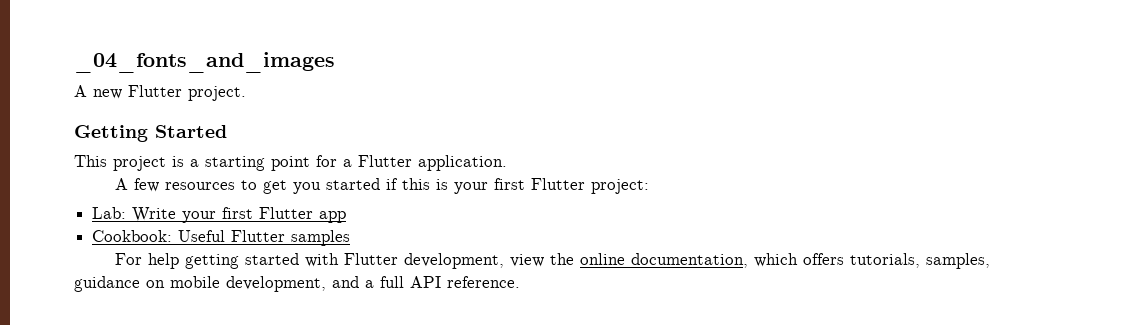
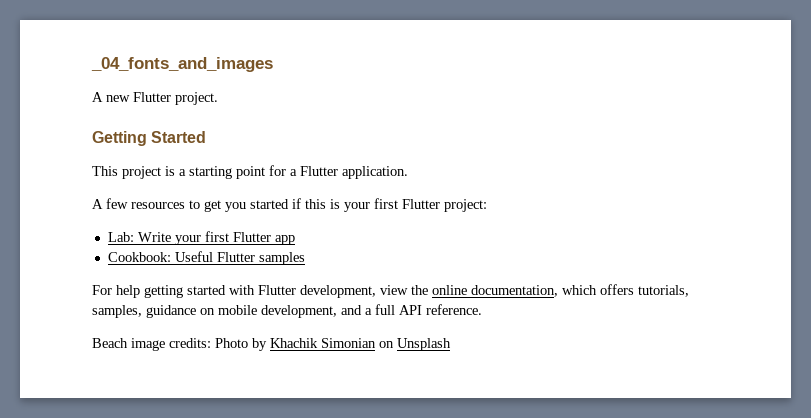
+ Beach image credits: Photo by Khachik Simonian on Unsplash

